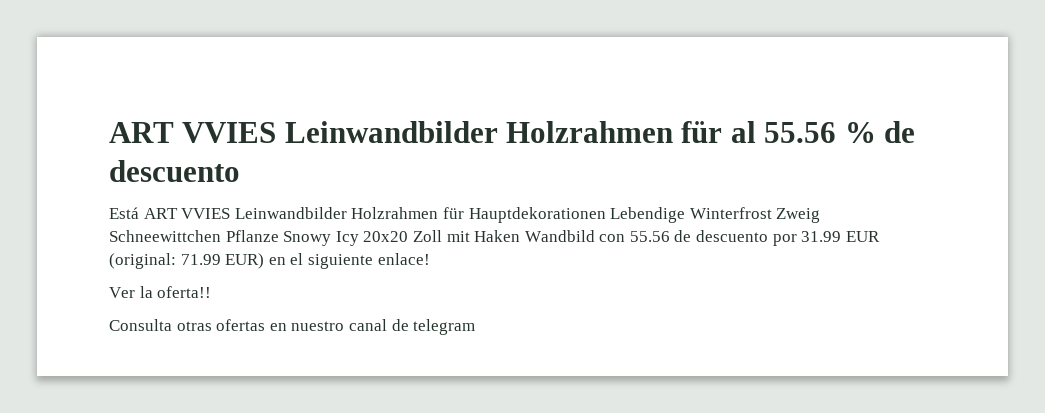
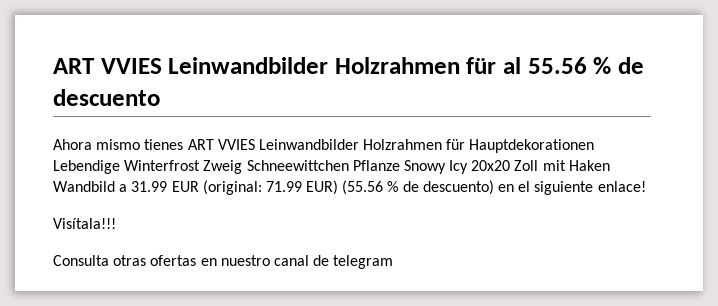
- Está ART VVIES Leinwandbilder Holzrahmen für Hauptdekorationen Lebendige Winterfrost Zweig Schneewittchen Pflanze Snowy Icy 20x20 Zoll mit Haken Wandbild con 55.56 de descuento por 31.99 EUR (original: 71.99 EUR) en el siguiente enlace!
+ Ahora mismo tienes ART VVIES Leinwandbilder Holzrahmen für Hauptdekorationen Lebendige Winterfrost Zweig Schneewittchen Pflanze Snowy Icy 20x20 Zoll mit Haken Wandbild a 31.99 EUR (original: 71.99 EUR) (55.56 % de descuento) en el siguiente enlace!
- Ver la oferta!!
+ Visítala!!!

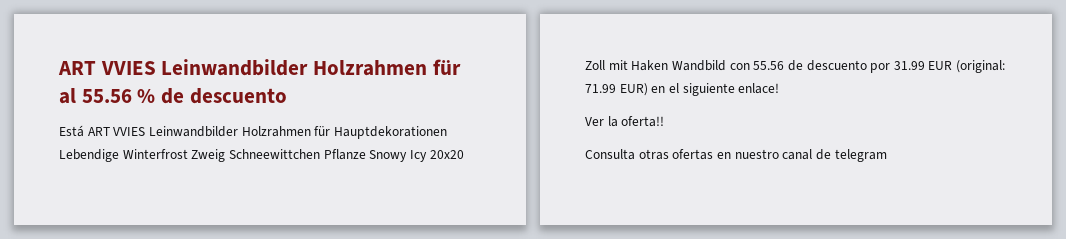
- Ahora mismo tienes ART VVIES Leinwandbilder Holzrahmen für Hauptdekorationen Lebendige Winterfrost Zweig Schneewittchen Pflanze Snowy Icy 20x20 Zoll mit Haken Wandbild a 31.99 EUR (original: 71.99 EUR) (55.56 % de descuento) en el siguiente enlace!
+ Está ART VVIES Leinwandbilder Holzrahmen für Hauptdekorationen Lebendige Winterfrost Zweig Schneewittchen Pflanze Snowy Icy 20x20 Zoll mit Haken Wandbild con 55.56 de descuento por 31.99 EUR (original: 71.99 EUR) en el siguiente enlace!
- Visítala!!!
+ Ver la oferta!!

